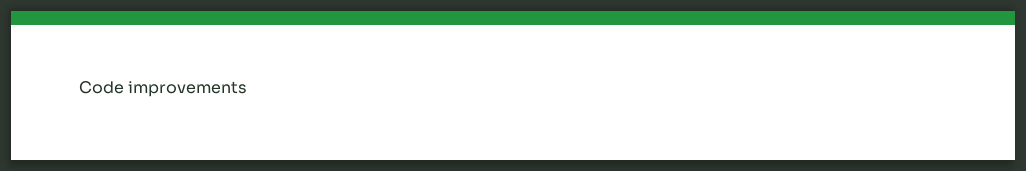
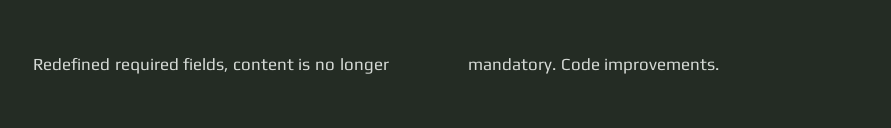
- Code improvements
+ Redefined required fields, content is no longer mandatory. Code improvements.

